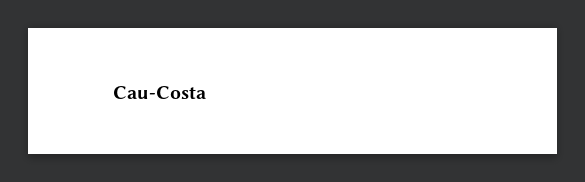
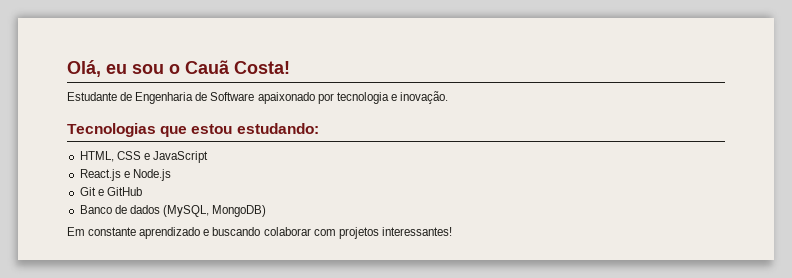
- Cau-Costa
+ Olá, eu sou o Cauã Costa!
+ Estudante de Engenharia de Software apaixonado por tecnologia e inovação.
+ Tecnologias que estou estudando:
+ HTML, CSS e JavaScript
+ React.js e Node.js
+ Git e GitHub
+ Banco de dados (MySQL, MongoDB)
+ Em constante aprendizado e buscando colaborar com projetos interessantes!

